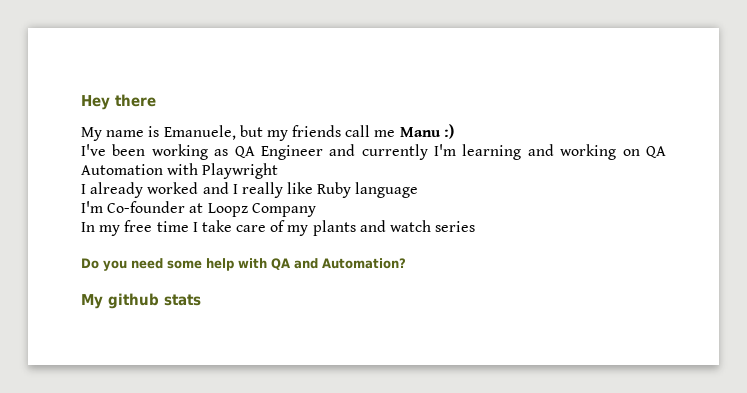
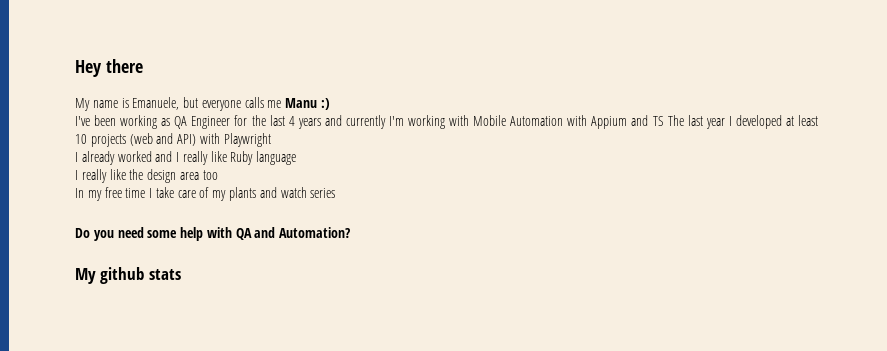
- My name is Emanuele, but my friends call me Manu :)
+ My name is Emanuele, but everyone calls me Manu :)
- I've been working as QA Engineer and currently I'm learning and working on QA Automation with Playwright
+ I've been working as QA Engineer for the last 4 years and currently I'm working with Mobile Automation with Appium and TS The last year I developed at least 10 projects (web and API) with Playwright
- I'm Co-founder at Loopz Company
+ I really like the design area too

